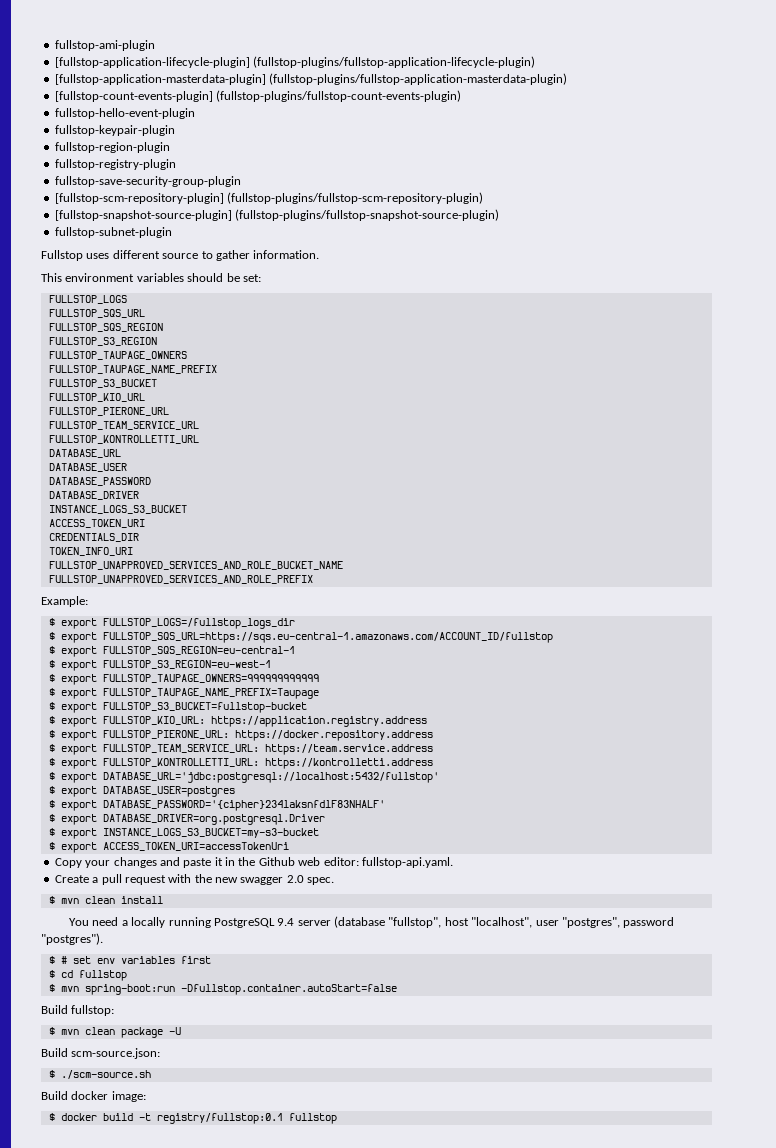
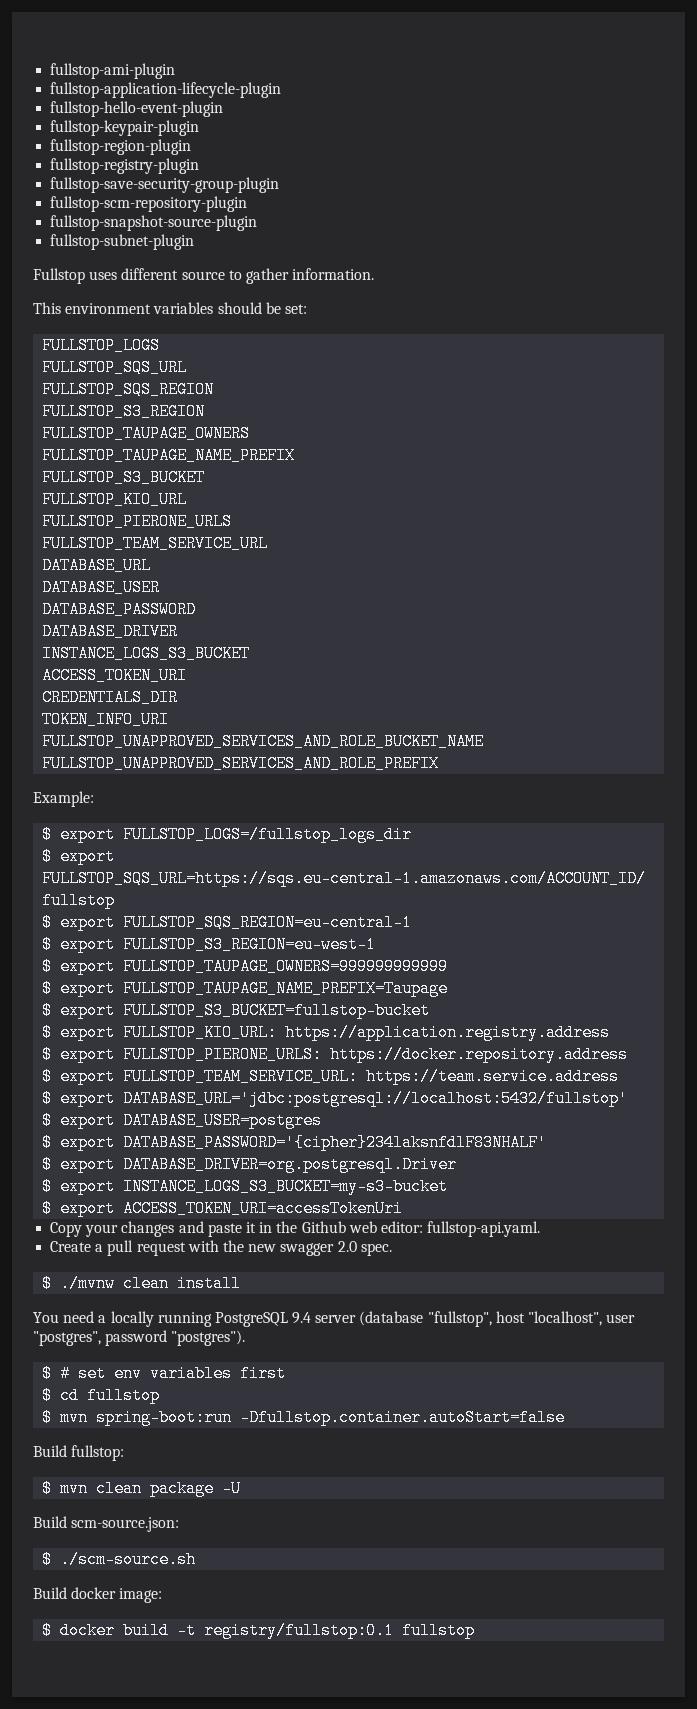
- [fullstop-application-lifecycle-plugin] (fullstop-plugins/fullstop-application-lifecycle-plugin)
- [fullstop-application-masterdata-plugin] (fullstop-plugins/fullstop-application-masterdata-plugin)
- [fullstop-count-events-plugin] (fullstop-plugins/fullstop-count-events-plugin)
+ fullstop-application-lifecycle-plugin
- [fullstop-scm-repository-plugin] (fullstop-plugins/fullstop-scm-repository-plugin)
- [fullstop-snapshot-source-plugin] (fullstop-plugins/fullstop-snapshot-source-plugin)
+ fullstop-scm-repository-plugin
+ fullstop-snapshot-source-plugin
- FULLSTOP_PIERONE_URL
+ FULLSTOP_PIERONE_URLS
- FULLSTOP_KONTROLLETTI_URL
- $ export FULLSTOP_PIERONE_URL: https://docker.repository.address
+ $ export FULLSTOP_PIERONE_URLS: https://docker.repository.address
- $ export FULLSTOP_KONTROLLETTI_URL: https://kontrolletti.address
- $ mvn clean install
+ $ ./mvnw clean install

